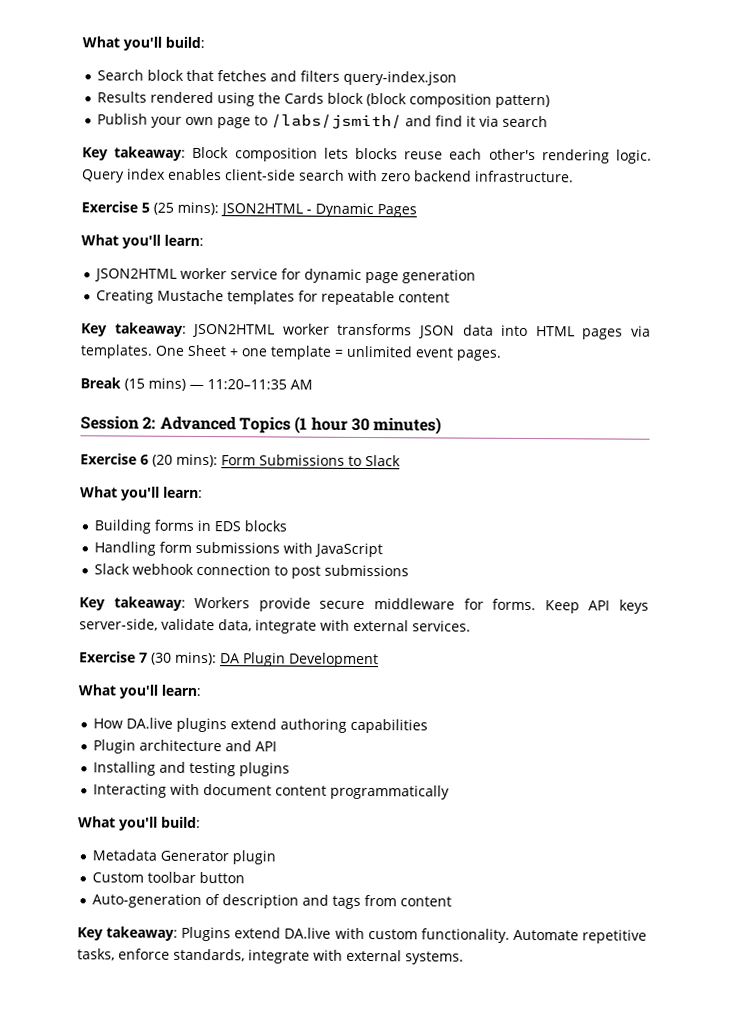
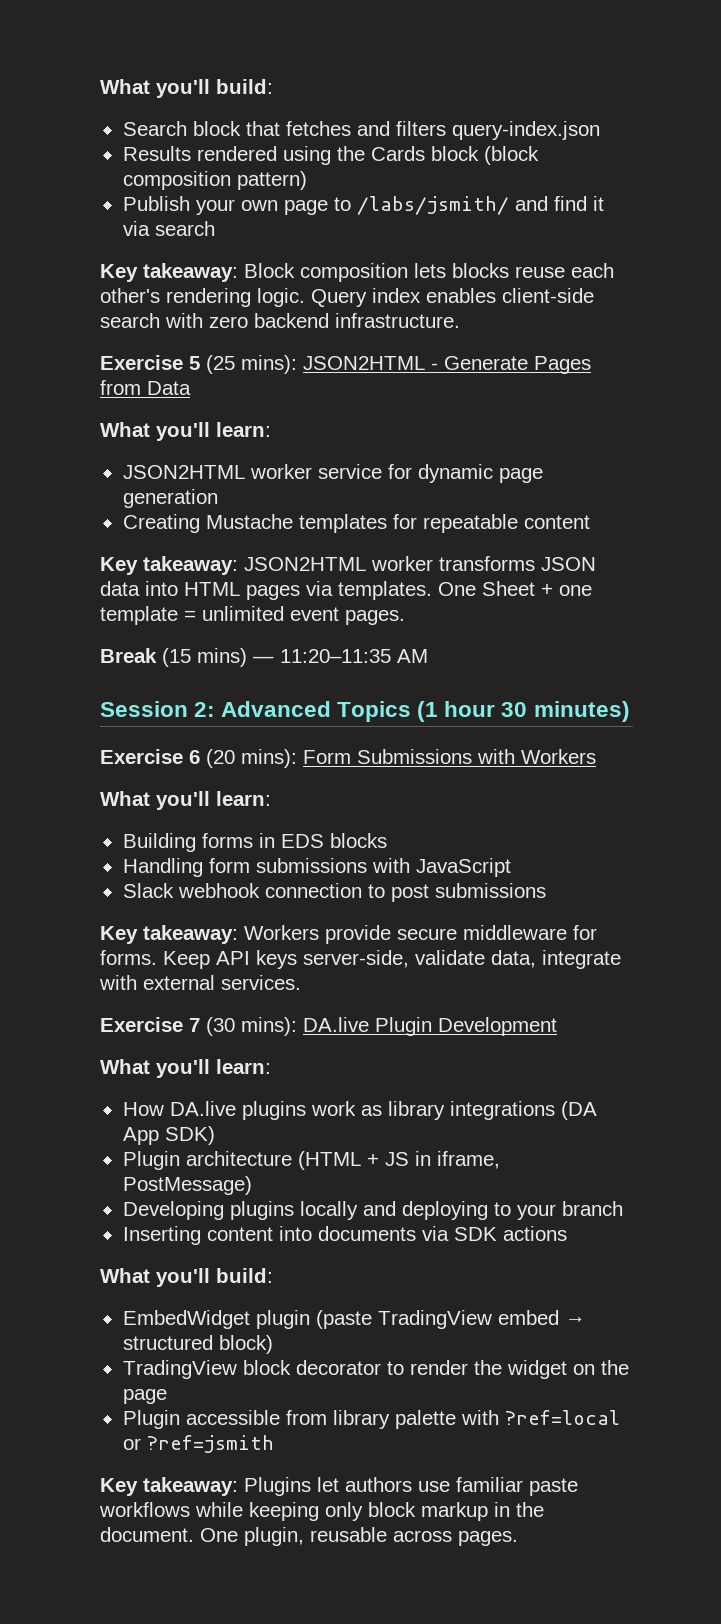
- Exercise 5 (25 mins): JSON2HTML - Dynamic Pages
+ Exercise 5 (25 mins): JSON2HTML - Generate Pages from Data
- Exercise 6 (20 mins): Form Submissions to Slack
+ Exercise 6 (20 mins): Form Submissions with Workers
- Exercise 7 (30 mins): DA Plugin Development
+ Exercise 7 (30 mins): DA.live Plugin Development
- How DA.live plugins extend authoring capabilities
- Plugin architecture and API
- Installing and testing plugins
- Interacting with document content programmatically
+ How DA.live plugins work as library integrations (DA App SDK)
+ Plugin architecture (HTML + JS in iframe, PostMessage)
+ Developing plugins locally and deploying to your branch
+ Inserting content into documents via SDK actions
  What you'll build:
- Metadata Generator plugin
- Custom toolbar button
- Auto-generation of description and tags from content
- Key takeaway: Plugins extend DA.live with custom functionality. Automate repetitive tasks, enforce standards, integrate with external systems.
+ EmbedWidget plugin (paste TradingView embed → structured block)
+ TradingView block decorator to render the widget on the page
+ Plugin accessible from library palette with ?ref=local or ?ref=jsmith
+ Key takeaway: Plugins let authors use familiar paste workflows while keeping only block markup in the document. One plugin, reusable across pages.

